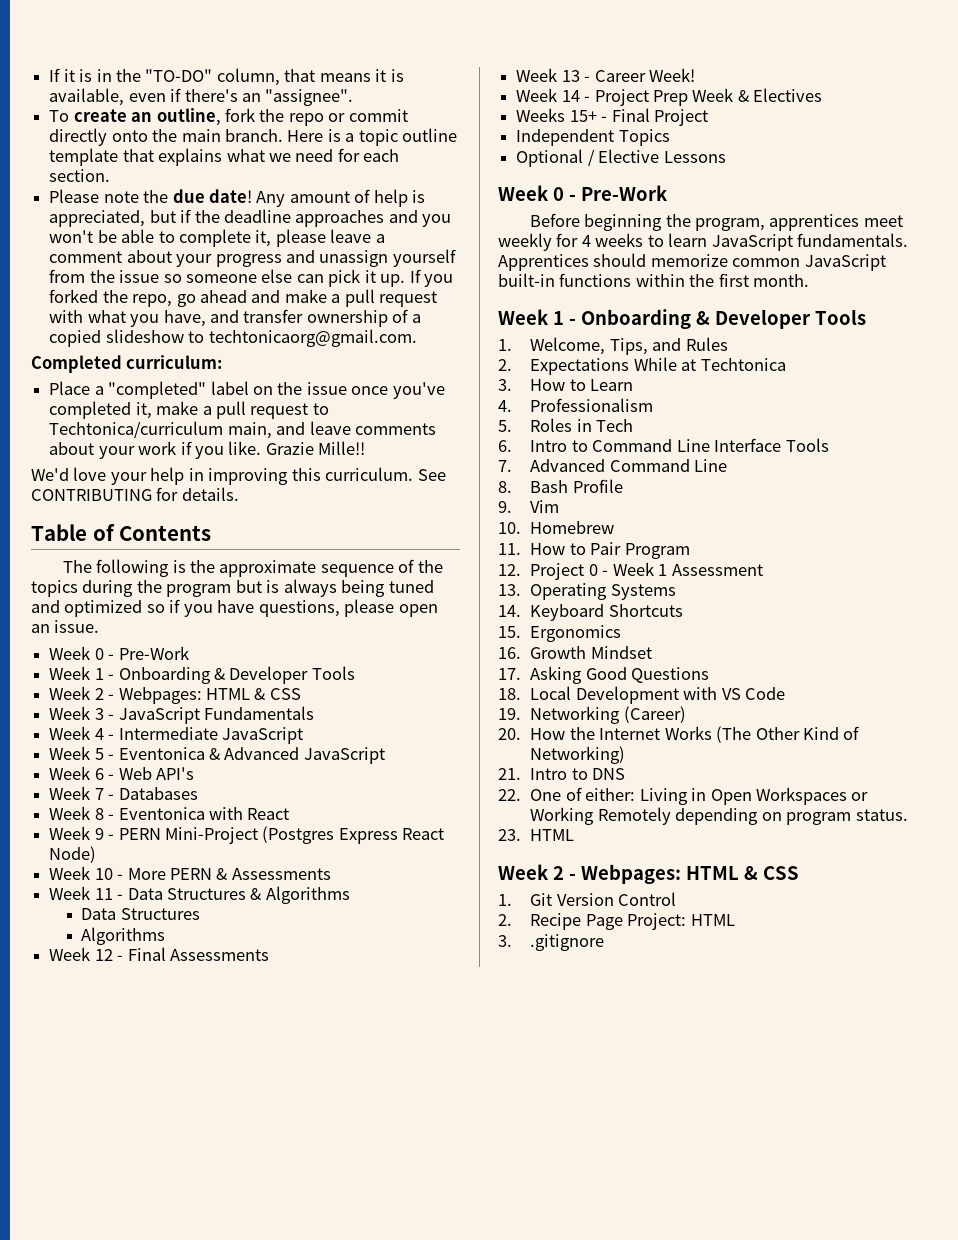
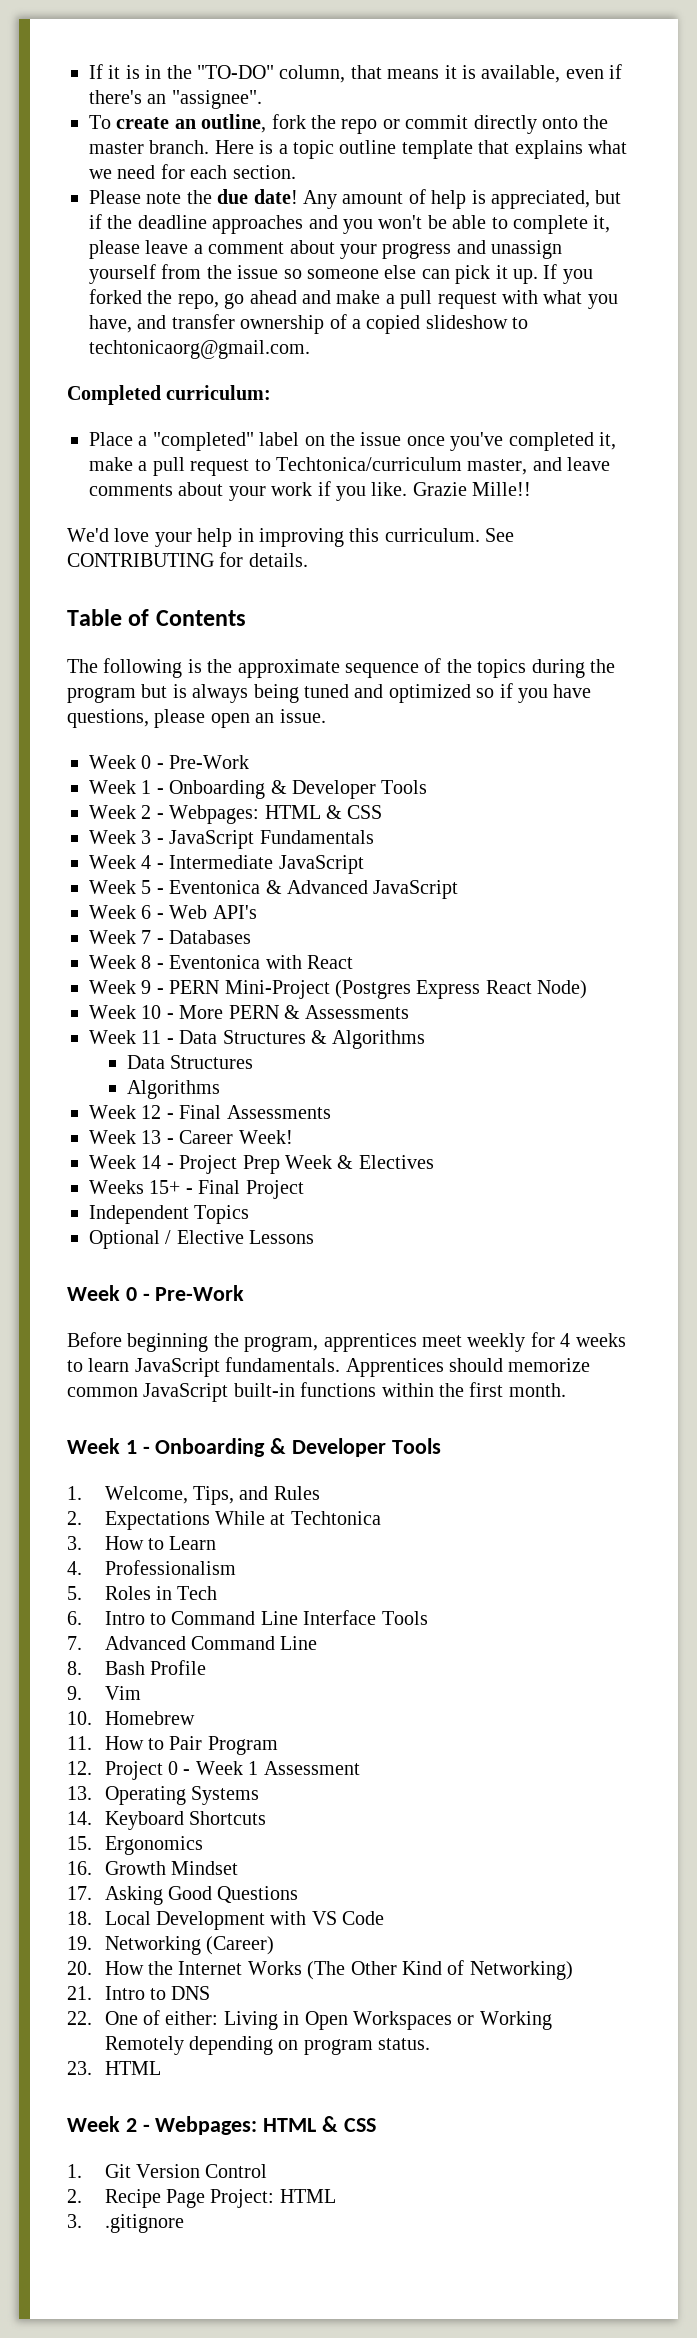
- To create an outline, fork the repo or commit directly onto the main branch.
+ To create an outline, fork the repo or commit directly onto the master branch.
- Place a "completed" label on the issue once you've completed it, make a pull request to Techtonica/curriculum main, and leave comments about your work if you like.
+ Place a "completed" label on the issue once you've completed it, make a pull request to Techtonica/curriculum master, and leave comments about your work if you like.

